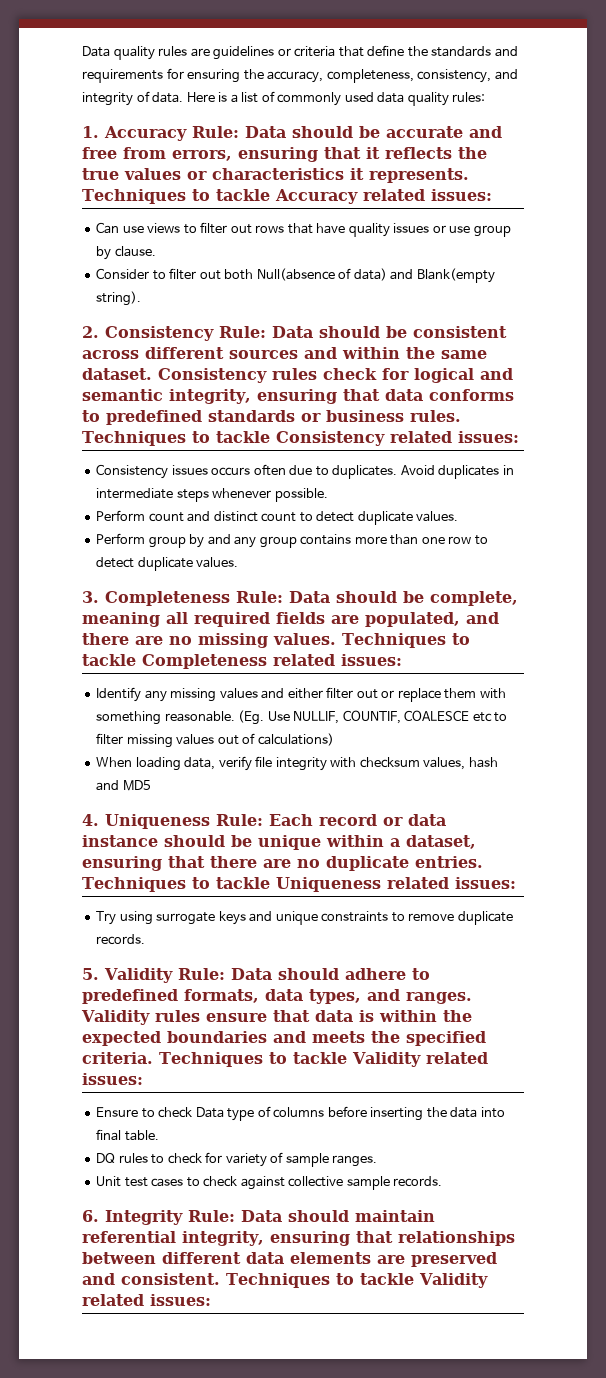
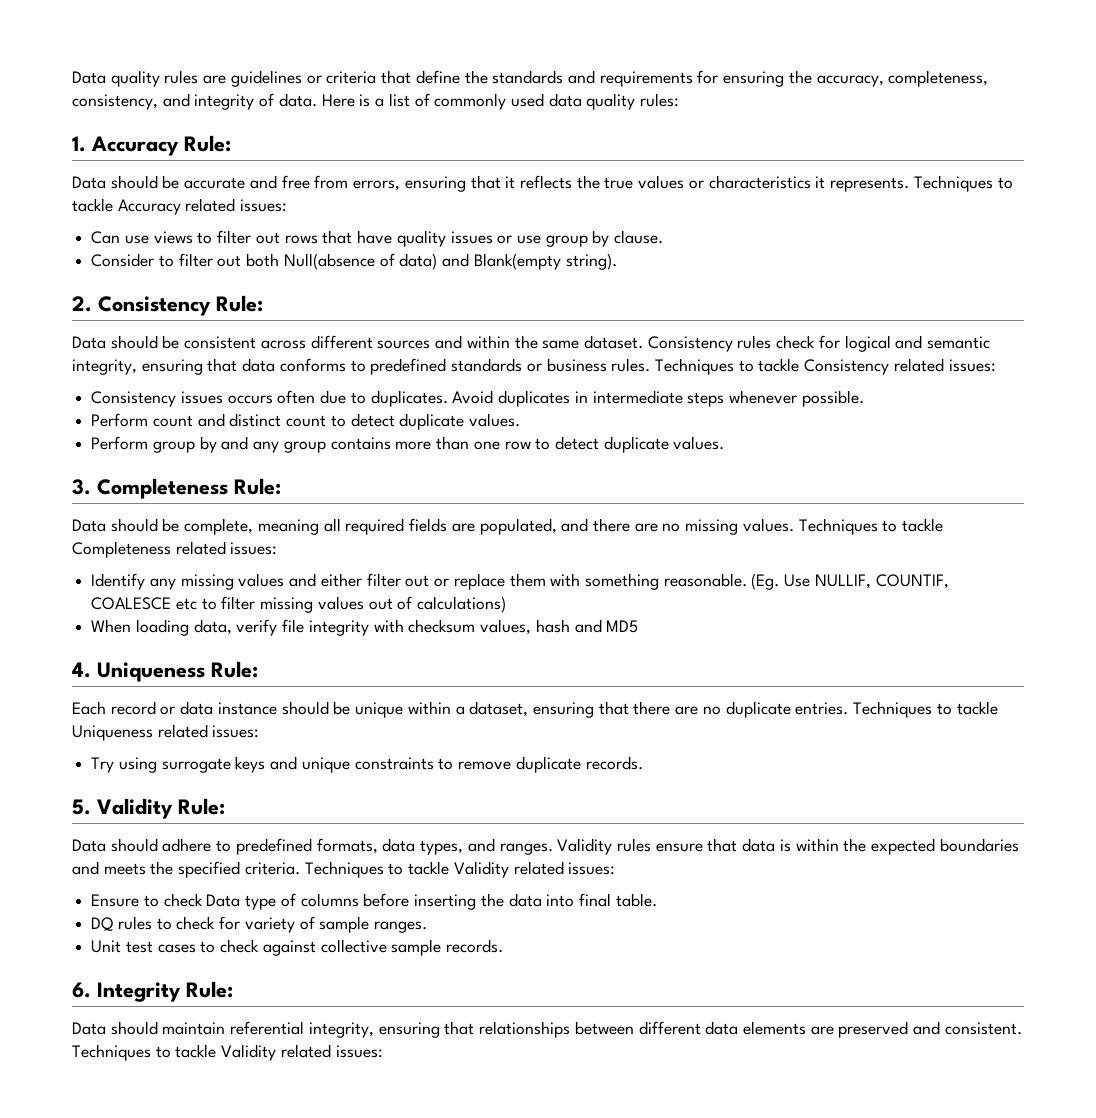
- 1. Accuracy Rule: Data should be accurate and free from errors, ensuring that it reflects the true values or characteristics it represents.
+ 1. Accuracy Rule:
+ Data should be accurate and free from errors, ensuring that it reflects the true values or characteristics it represents.
- 2. Consistency Rule: Data should be consistent across different sources and within the same dataset.
+ 2. Consistency Rule:
+ Data should be consistent across different sources and within the same dataset.
- 3. Completeness Rule: Data should be complete, meaning all required fields are populated, and there are no missing values.
+ 3. Completeness Rule:
+ Data should be complete, meaning all required fields are populated, and there are no missing values.
- 4. Uniqueness Rule: Each record or data instance should be unique within a dataset, ensuring that there are no duplicate entries.
+ 4. Uniqueness Rule:
+ Each record or data instance should be unique within a dataset, ensuring that there are no duplicate entries.
- 5. Validity Rule: Data should adhere to predefined formats, data types, and ranges.
+ 5. Validity Rule:
+ Data should adhere to predefined formats, data types, and ranges.
- 6. Integrity Rule: Data should maintain referential integrity, ensuring that relationships between different data elements are preserved and consistent.
+ 6. Integrity Rule:
+ Data should maintain referential integrity, ensuring that relationships between different data elements are preserved and consistent.

